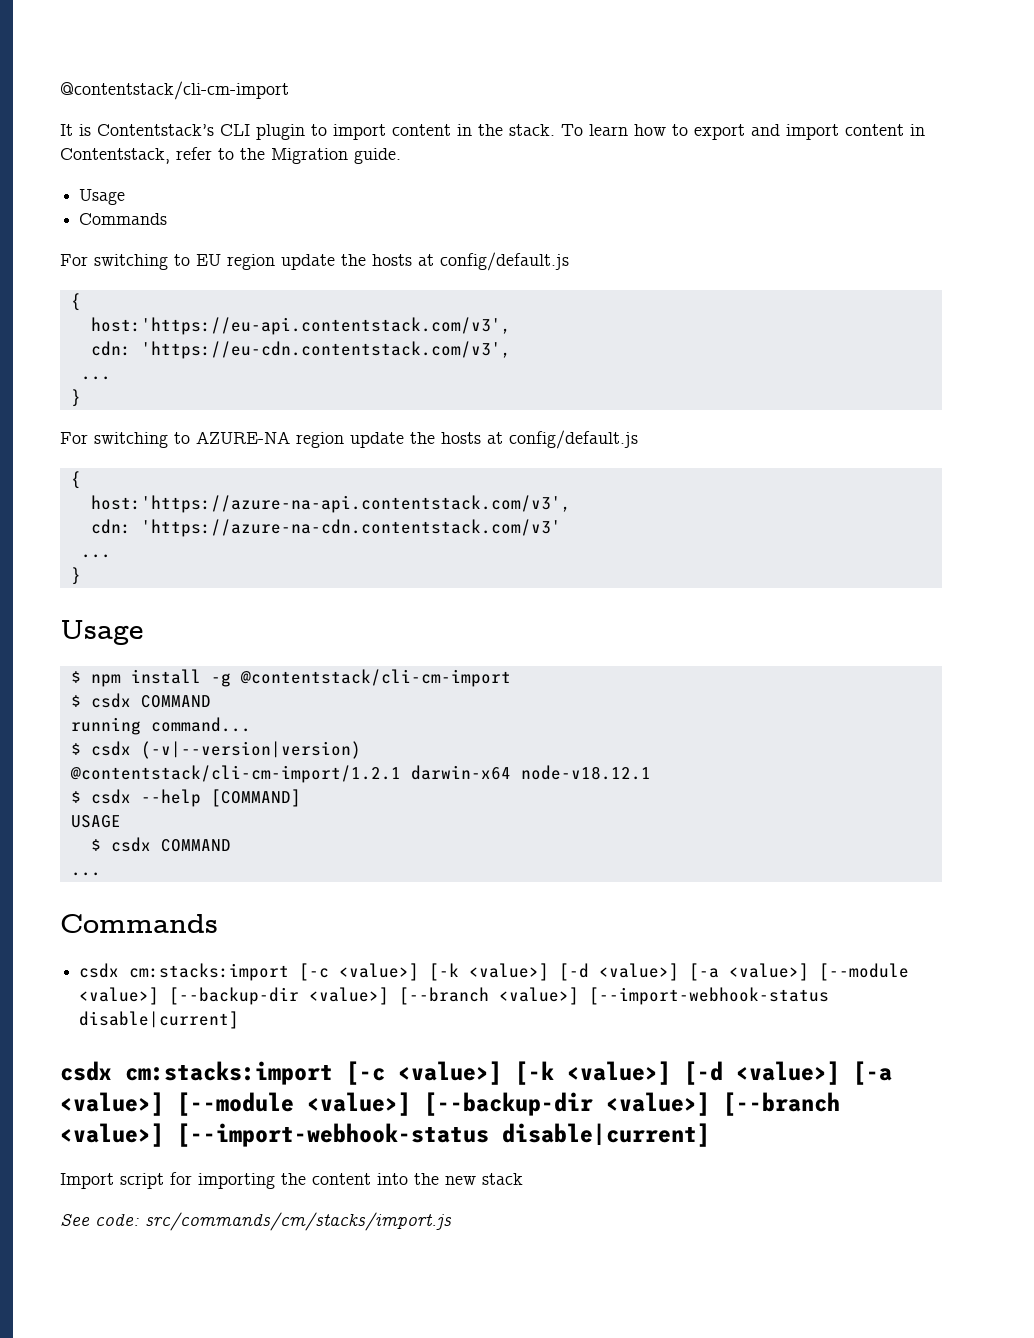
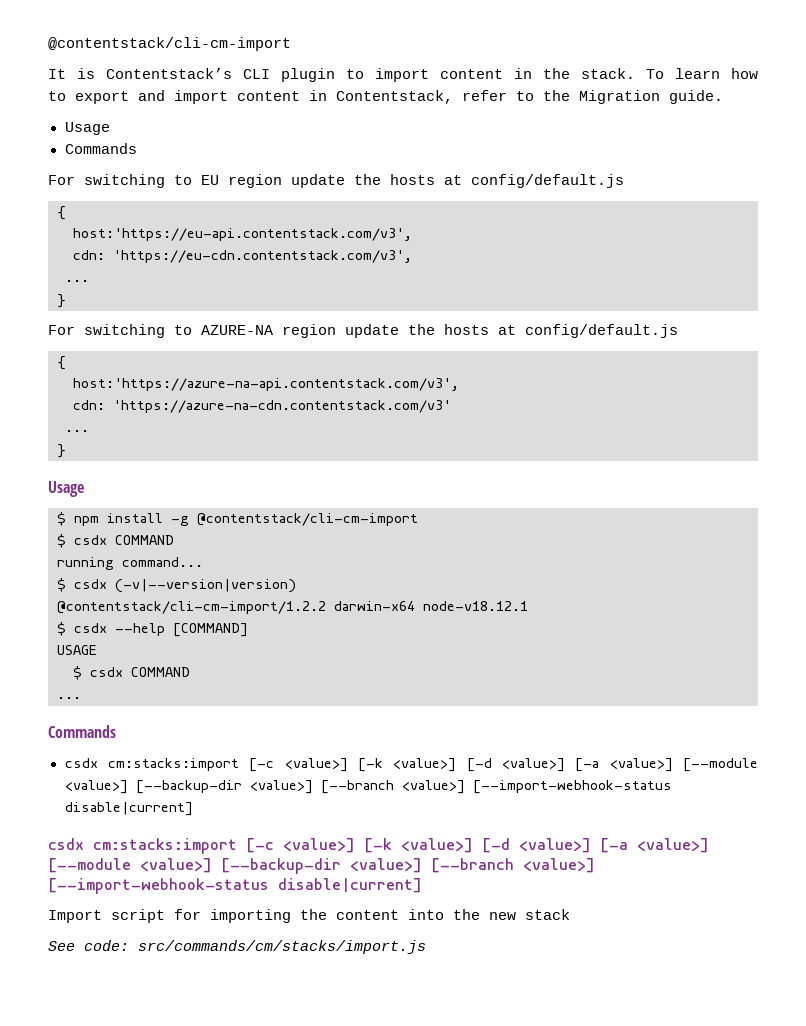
- @contentstack/cli-cm-import/1.2.1 darwin-x64 node-v18.12.1
+ @contentstack/cli-cm-import/1.2.2 darwin-x64 node-v18.12.1

